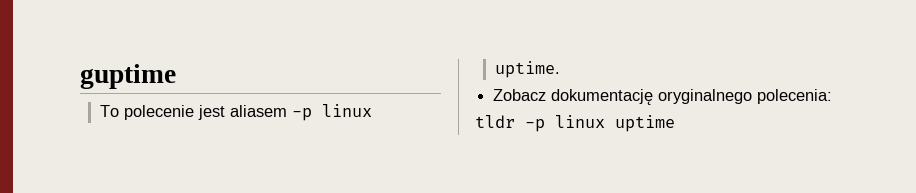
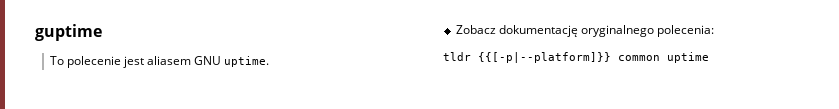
- To polecenie jest aliasem -p linux uptime.
+ To polecenie jest aliasem GNU uptime.
- tldr -p linux uptime
+ tldr {{[-p|--platform]}} common uptime

